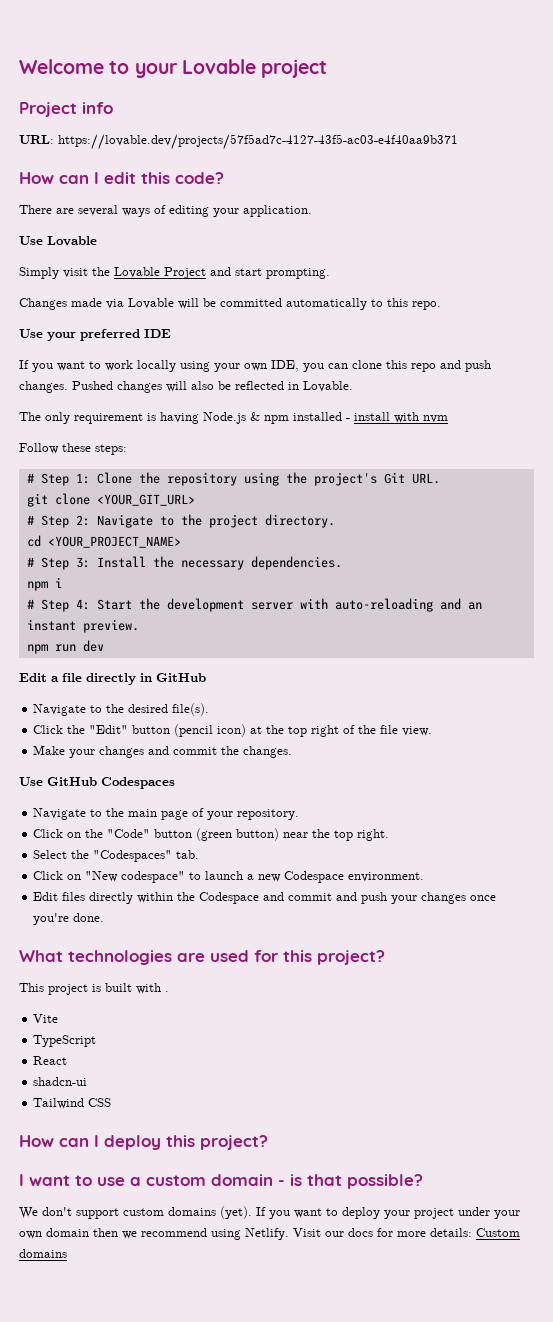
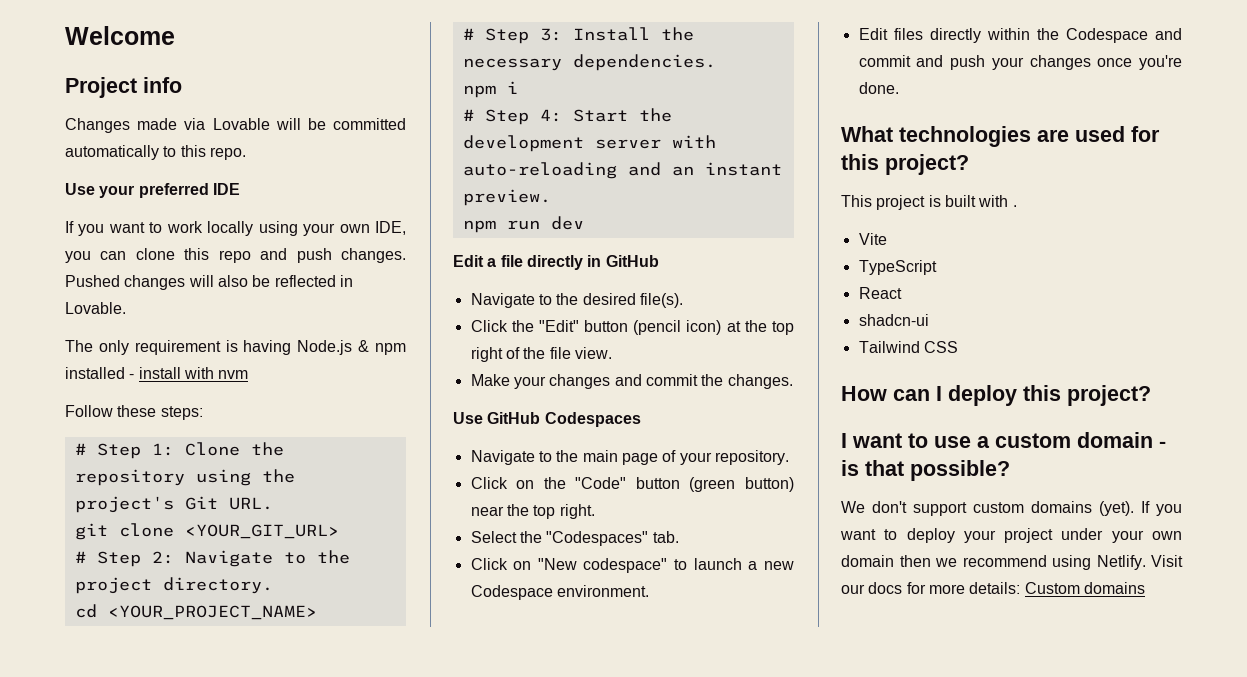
- Welcome to your Lovable project
+ Welcome
  Project info
- URL: https://lovable.dev/projects/57f5ad7c-4127-43f5-ac03-e4f40aa9b371
- How can I edit this code?
- There are several ways of editing your application.
- Use Lovable
- Simply visit the Lovable Project and start prompting.

